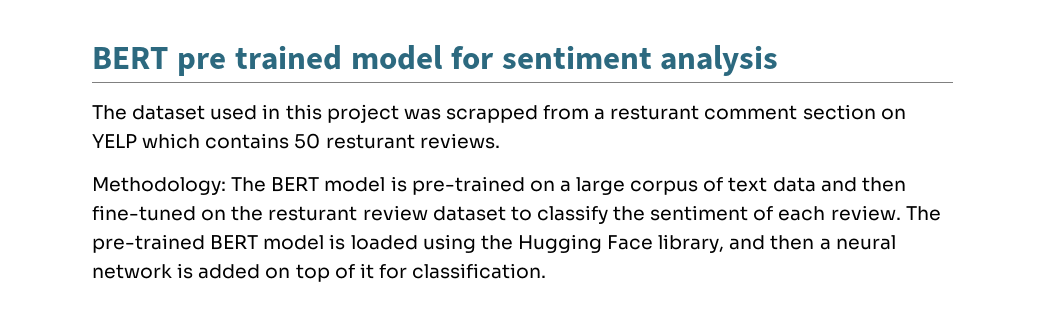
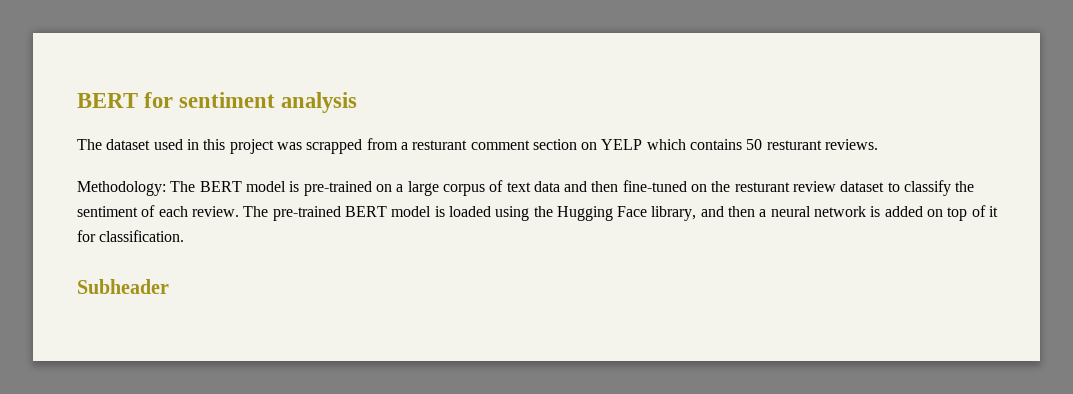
- BERT pre trained model for sentiment analysis
+ BERT for sentiment analysis
+ Subheader

